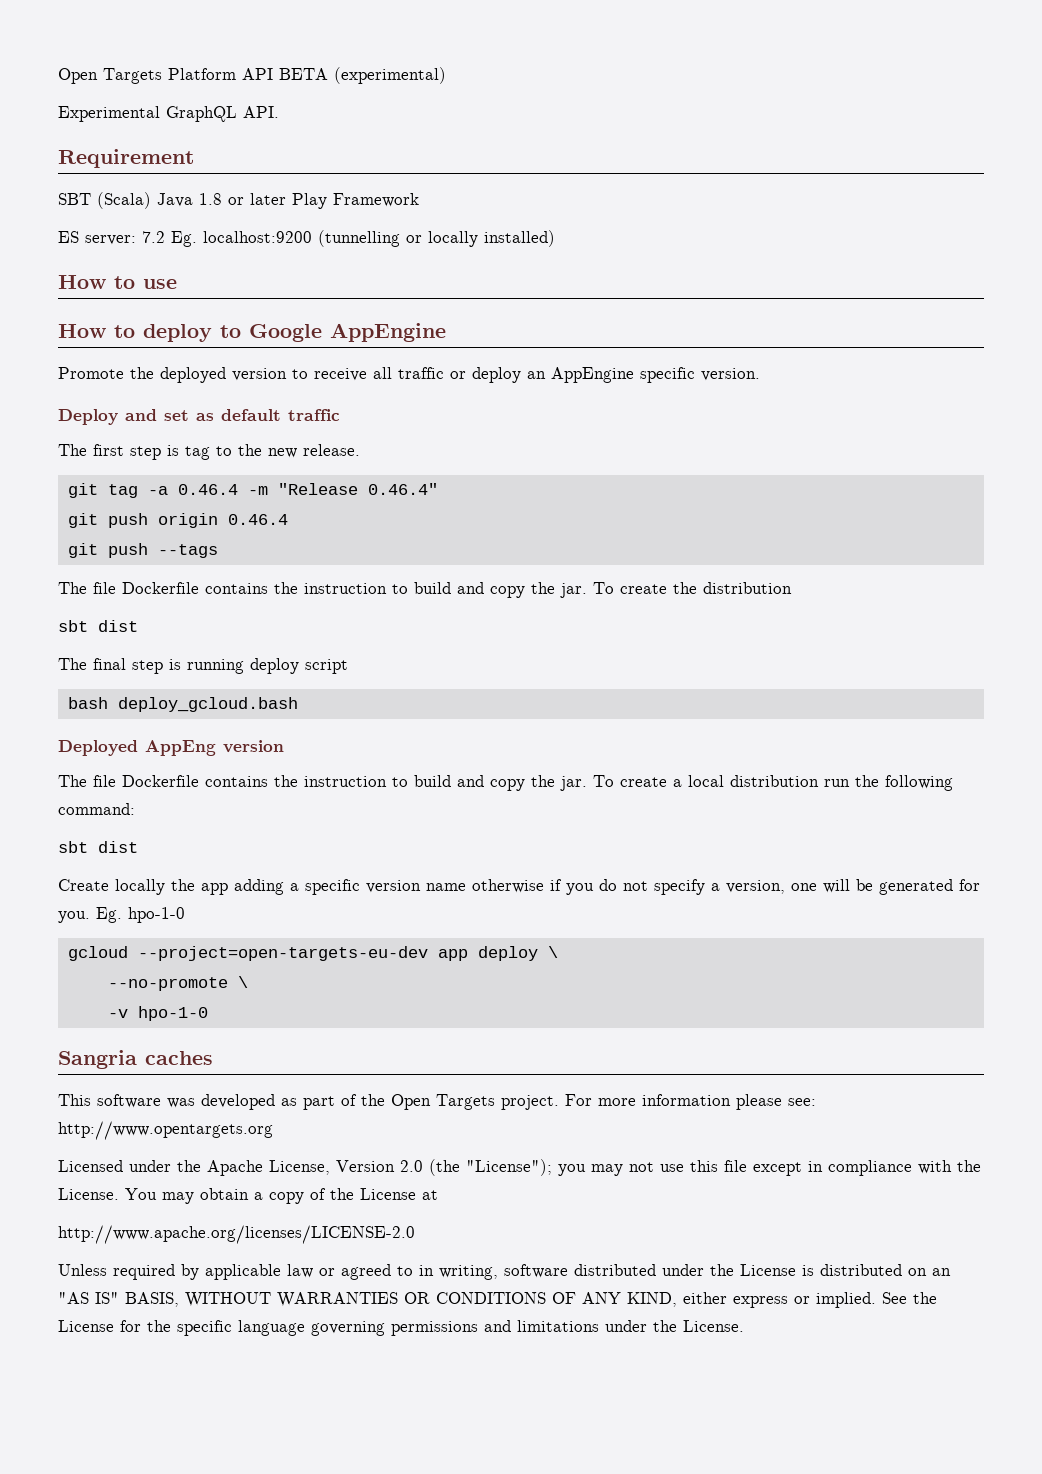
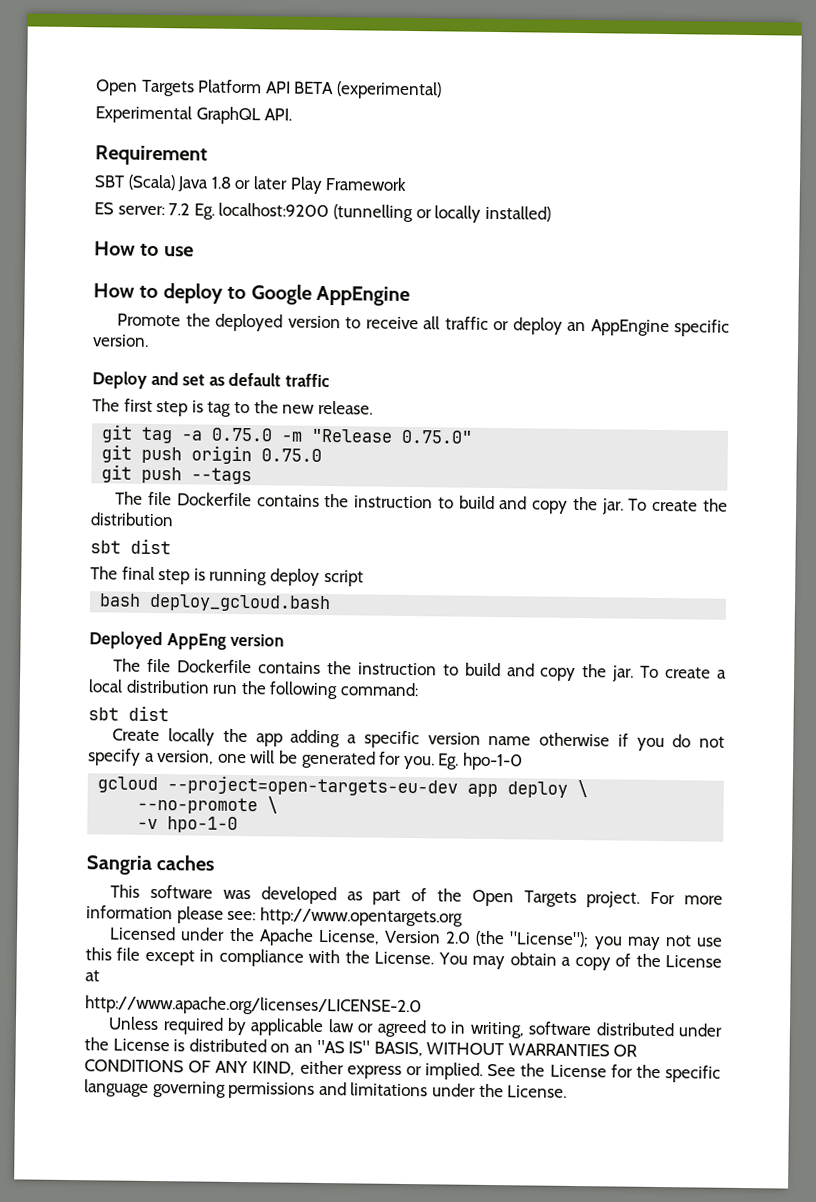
- git tag -a 0.46.4 -m "Release 0.46.4"
+ git tag -a 0.75.0 -m "Release 0.75.0"
- git push origin 0.46.4
+ git push origin 0.75.0

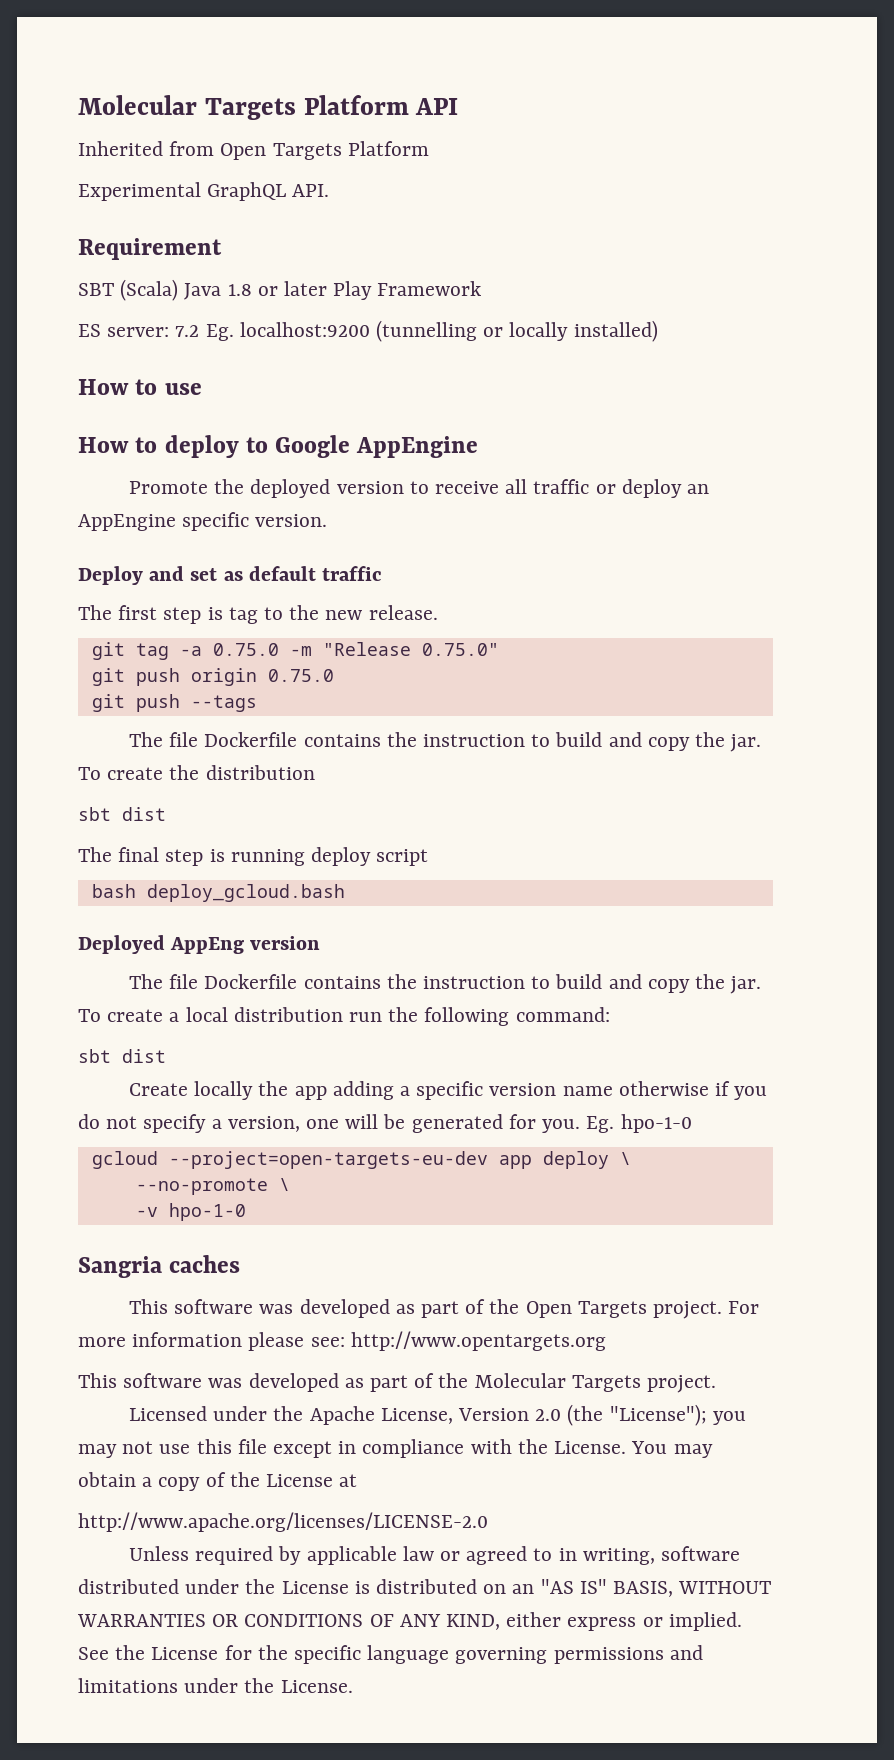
- Open Targets Platform API BETA (experimental)
+ Molecular Targets Platform API
+ Inherited from Open Targets Platform
+ This software was developed as part of the Molecular Targets project.

